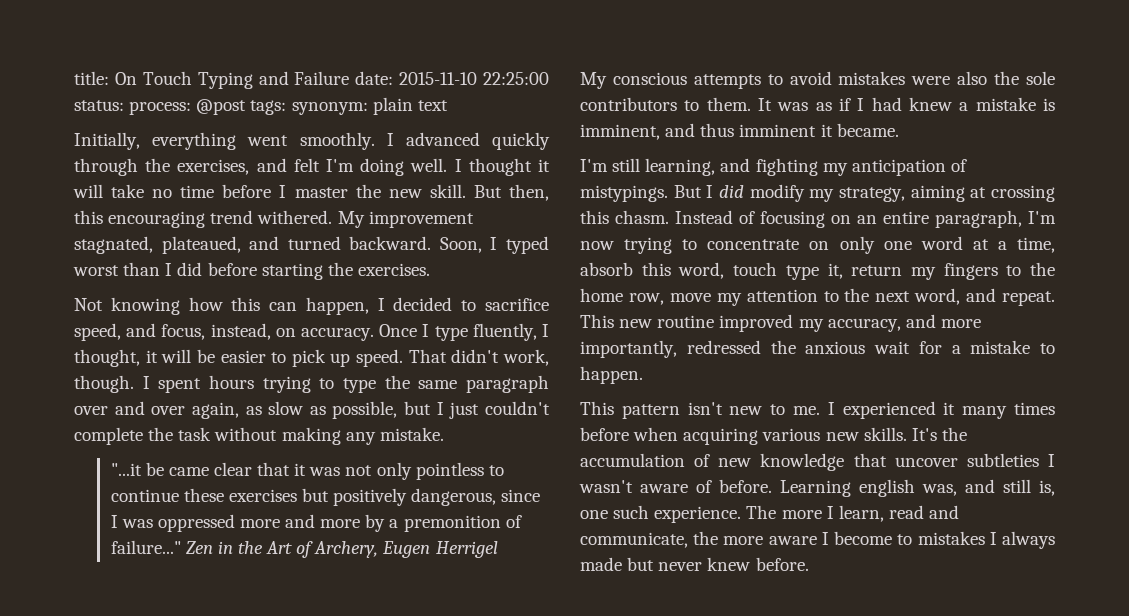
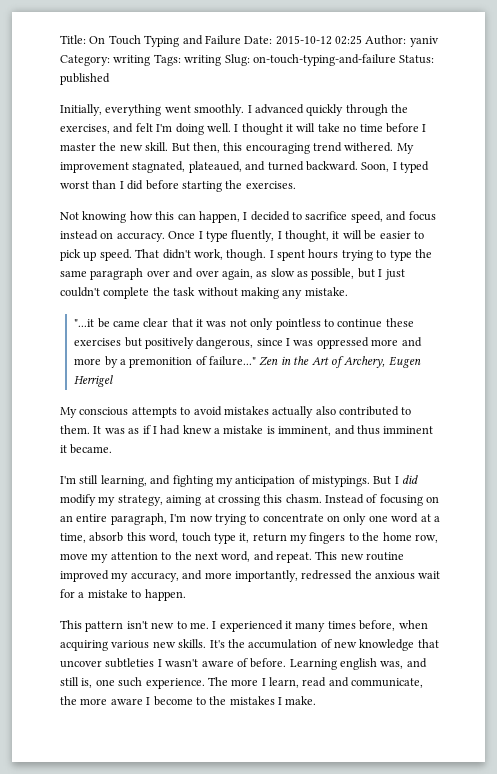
- title: On Touch Typing and Failure date: 2015-11-10 22:25:00 status: process: @post tags: synonym: plain text
+ Title: On Touch Typing and Failure Date: 2015-10-12 02:25 Author: yaniv Category: writing Tags: writing Slug: on-touch-typing-and-failure Status: published
- Not knowing how this can happen, I decided to sacrifice speed, and focus, instead, on accuracy.
+ Not knowing how this can happen, I decided to sacrifice speed, and focus instead on accuracy.
- My conscious attempts to avoid mistakes were also the sole contributors to them.
+ My conscious attempts to avoid mistakes actually also contributed to them.
- I experienced it many times before when acquiring various new skills.
+ I experienced it many times before, when acquiring various new skills.
- The more I learn, read and communicate, the more aware I become to mistakes I always made but never knew before.
+ The more I learn, read and communicate, the more aware I become to the mistakes I make.

